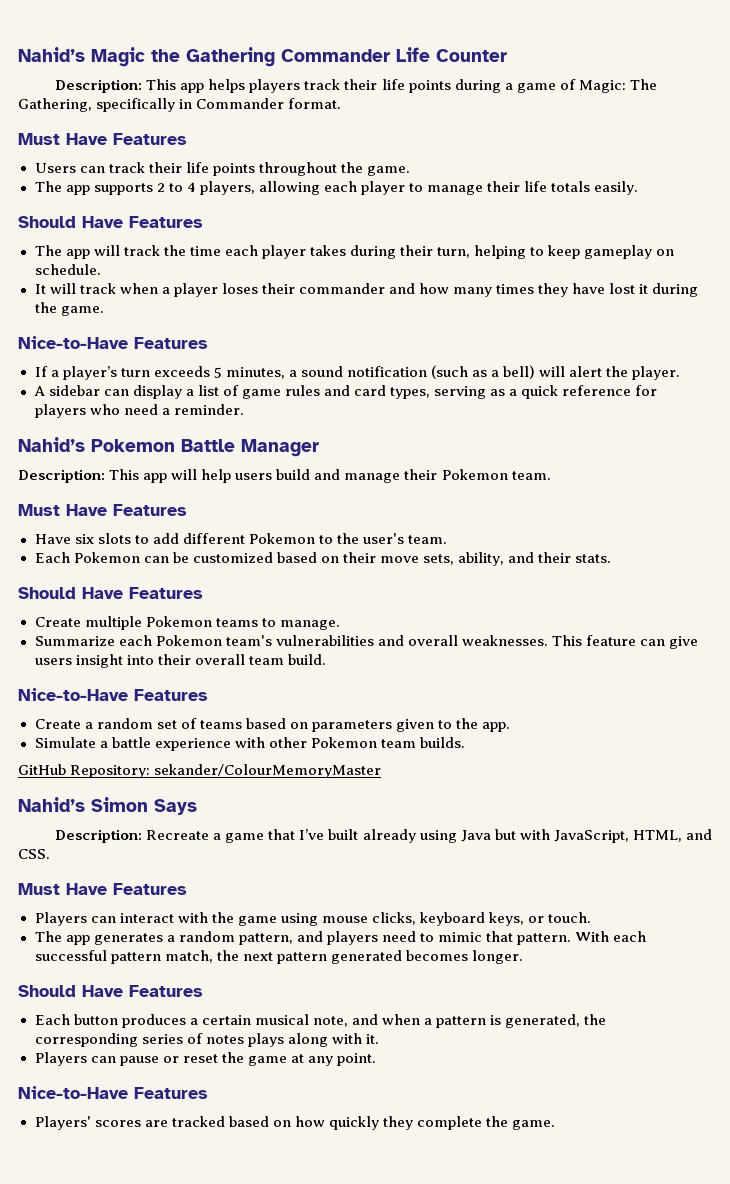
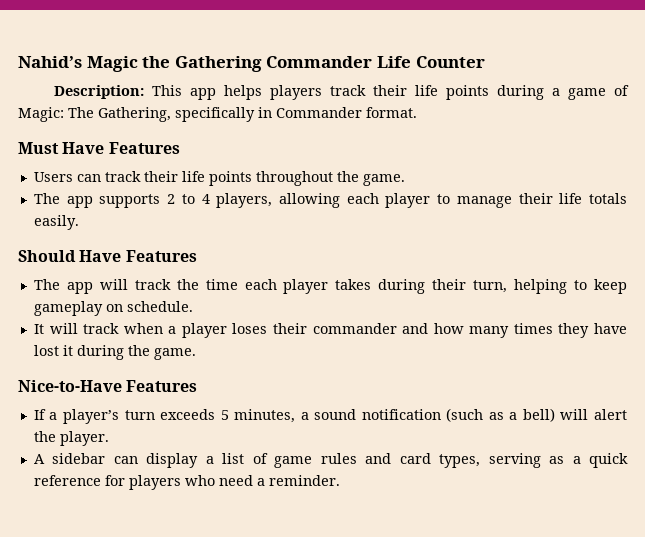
- Nahid’s Pokemon Battle Manager
- Description: This app will help users build and manage their Pokemon team.
- Must Have Features
- Have six slots to add different Pokemon to the user's team.
- Each Pokemon can be customized based on their move sets, ability, and their stats.
- Should Have Features
- Create multiple Pokemon teams to manage.
- Summarize each Pokemon team's vulnerabilities and overall weaknesses. This feature can give users insight into their overall team build.
- Nice-to-Have Features
- Create a random set of teams based on parameters given to the app.
- Simulate a battle experience with other Pokemon team builds.
- GitHub Repository: sekander/ColourMemoryMaster
- Nahid’s Simon Says
- Description: Recreate a game that I’ve built already using Java but with JavaScript, HTML, and CSS.
- Must Have Features
- Players can interact with the game using mouse clicks, keyboard keys, or touch.
- The app generates a random pattern, and players need to mimic that pattern. With each successful pattern match, the next pattern generated becomes longer.
- Should Have Features
- Each button produces a certain musical note, and when a pattern is generated, the corresponding series of notes plays along with it.
- Players can pause or reset the game at any point.
- Nice-to-Have Features
- Players' scores are tracked based on how quickly they complete the game.

